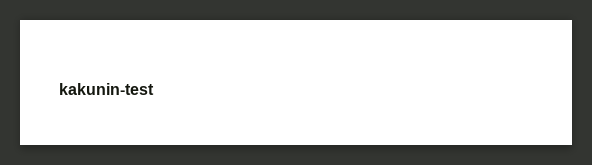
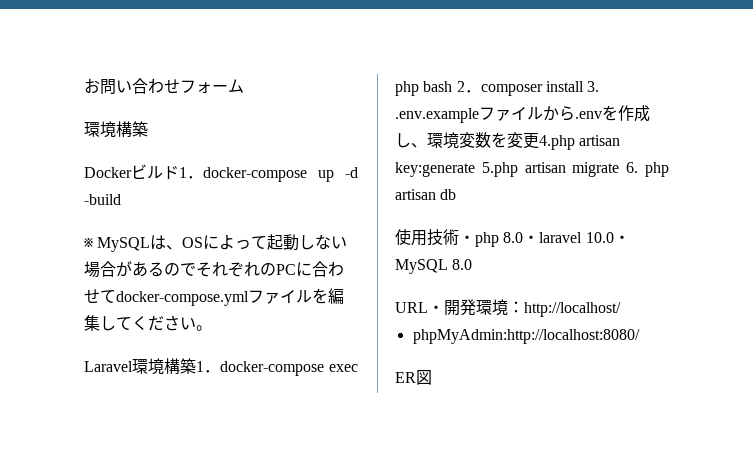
- kakunin-test
+ お問い合わせフォーム
+ 環境構築
+ Dockerビルド1．docker-compose up -d -build
+ ※ MySQLは、OSによって起動しない場合があるのでそれぞれのPCに合わせてdocker-compose.ymlファイルを編集してください。
+ Laravel環境構築1．docker-compose exec php bash 2．composer install 3. .env.exampleファイルから.envを作成し、環境変数を変更4.php artisan key:generate 5.php artisan migrate 6. php artisan db
+ 使用技術・php 8.0・laravel 10.0・MySQL 8.0
+ URL・開発環境：http://localhost/
+ phpMyAdmin:http://localhost:8080/
+ ER図

